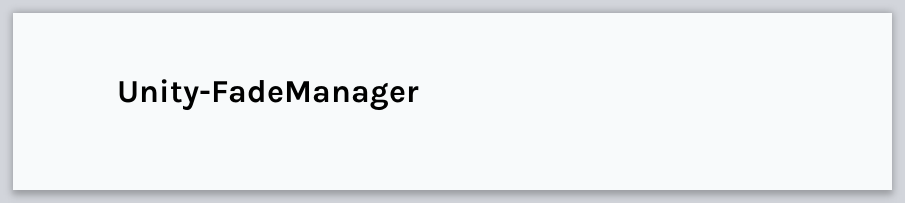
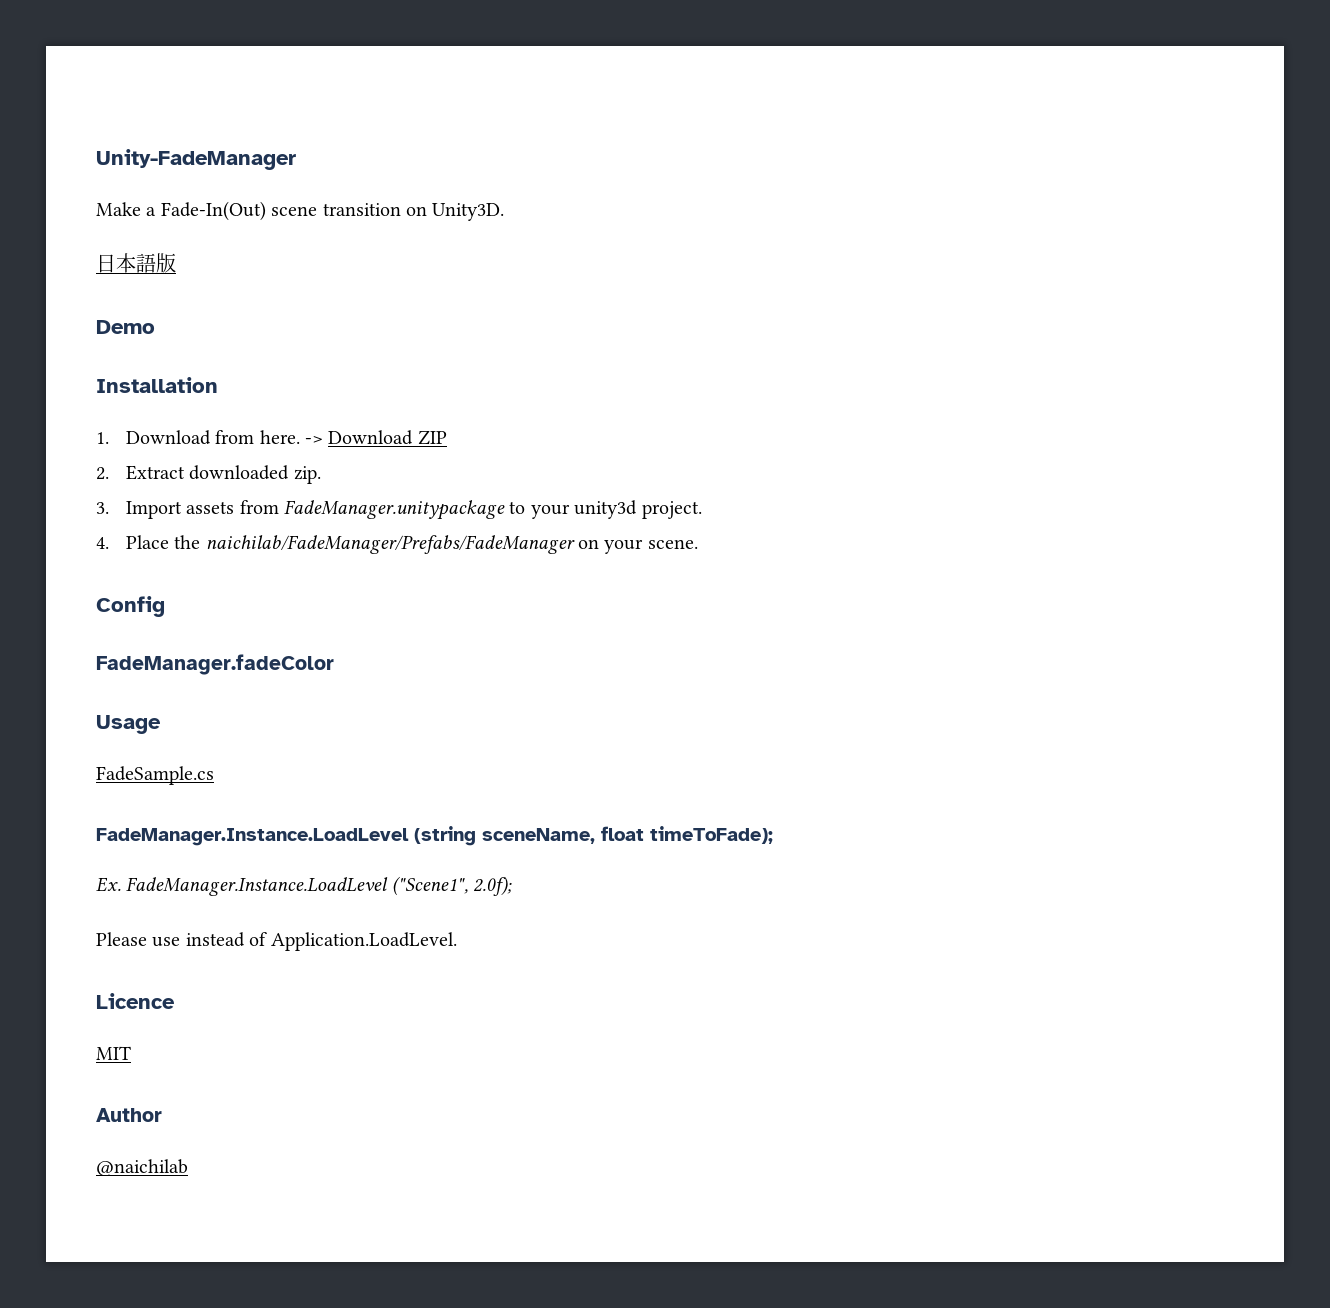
+ Make a Fade-In(Out) scene transition on Unity3D.
+ 日本語版
+ Demo
+ Installation
+ 1. Download from here. -> Download ZIP
+ 2. Extract downloaded zip.
+ 3. Import assets from FadeManager.unitypackage to your unity3d project.
+ 4. Place the naichilab/FadeManager/Prefabs/FadeManager on your scene.
+ Config
+ FadeManager.fadeColor
+ Usage
+ FadeSample.cs
+ FadeManager.Instance.LoadLevel (string sceneName, float timeToFade);
+ Ex. FadeManager.Instance.LoadLevel ("Scene1", 2.0f);
+ Please use instead of Application.LoadLevel.
+ Licence
+ MIT
+ Author
+ @naichilab

